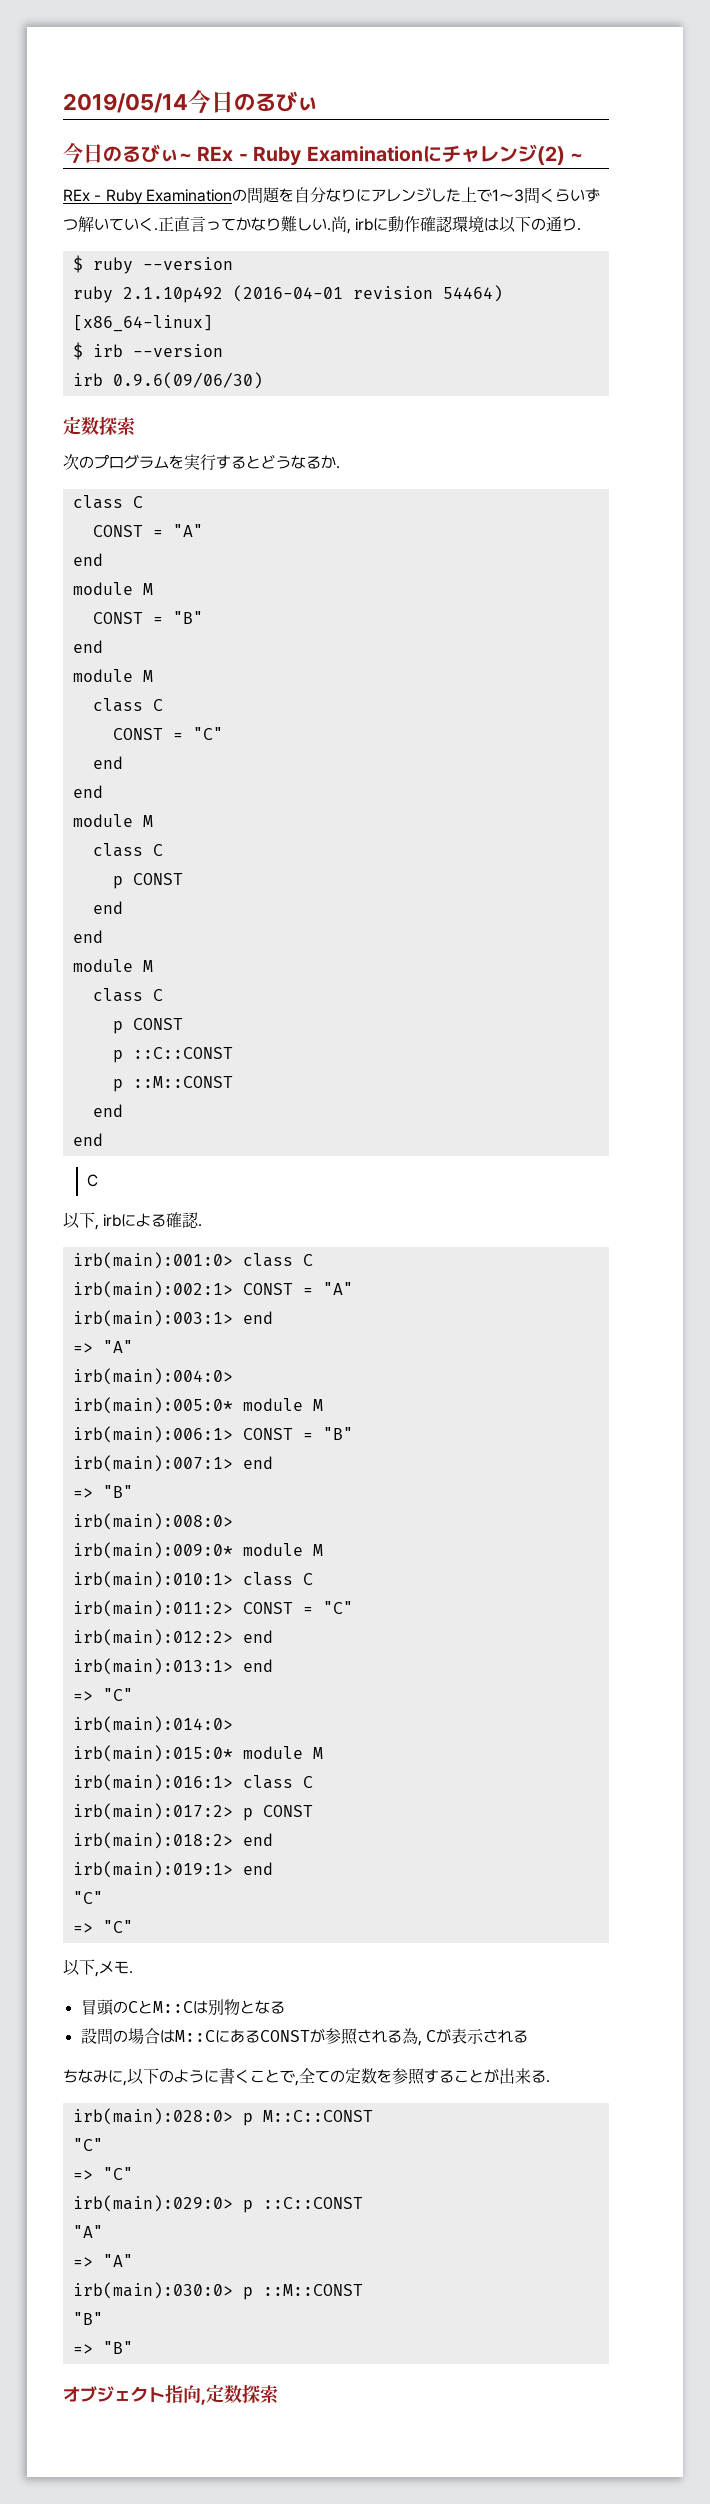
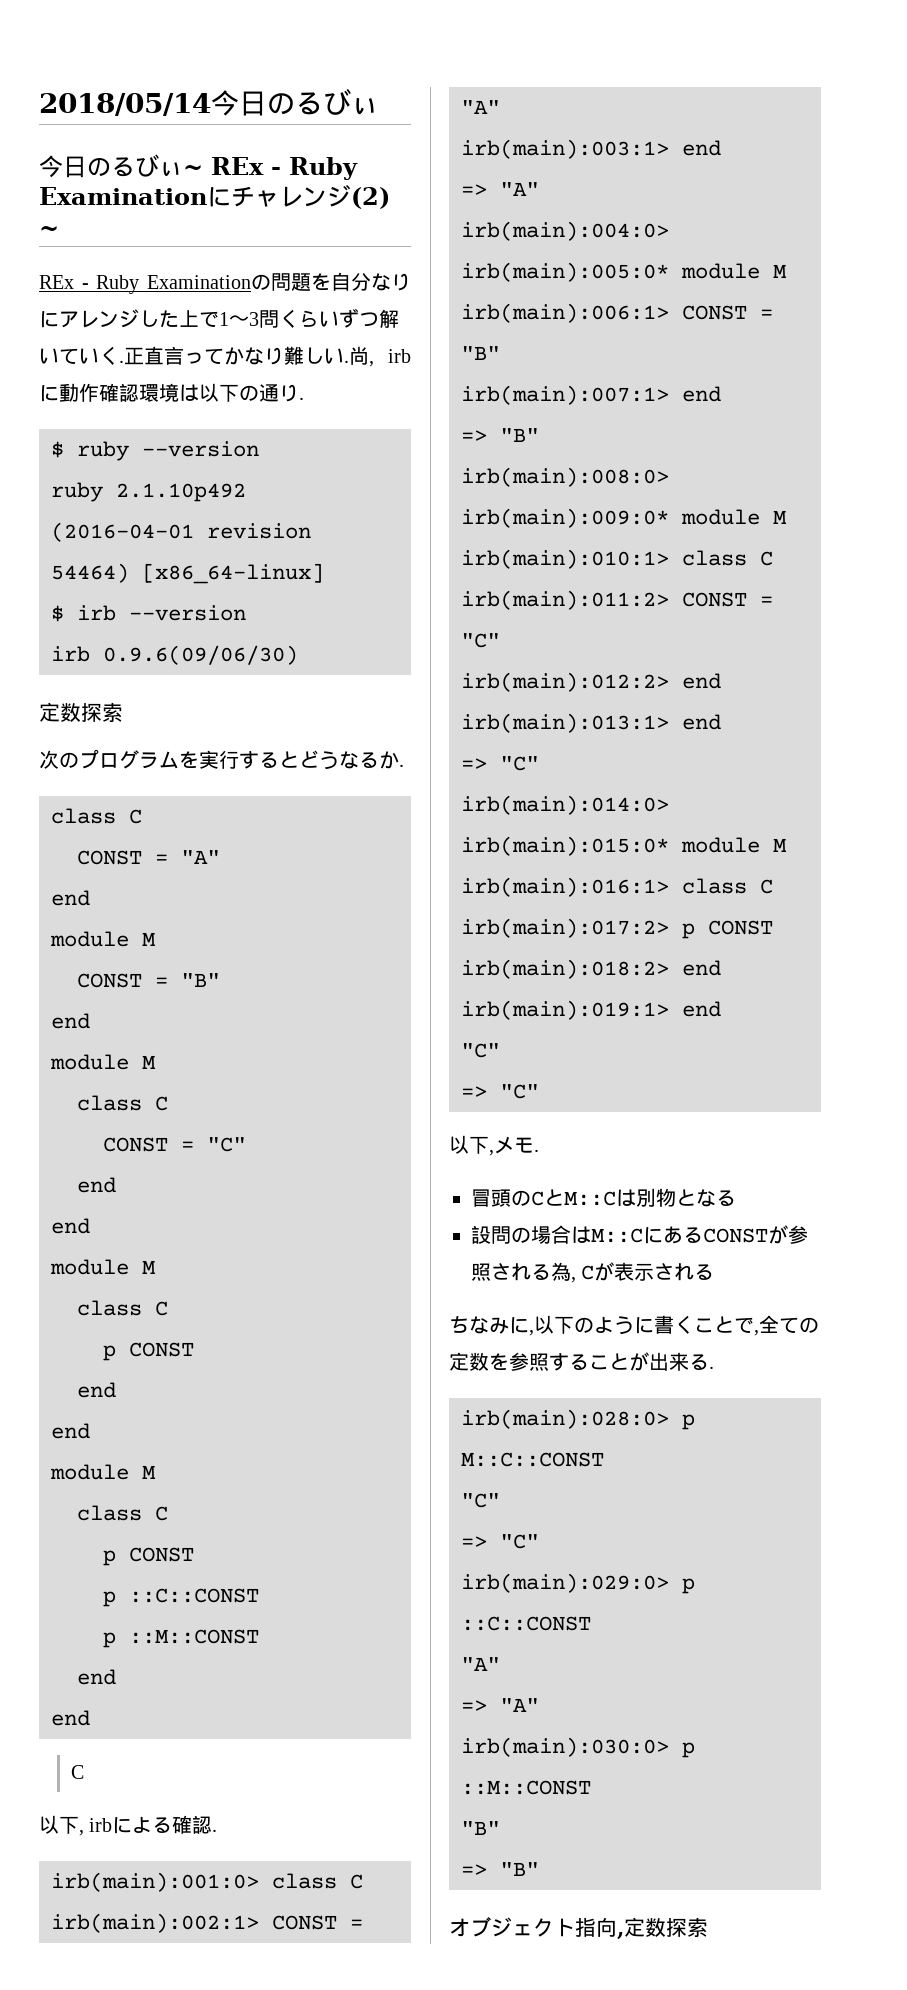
- 2019/05/14今日のるびぃ
+ 2018/05/14今日のるびぃ

